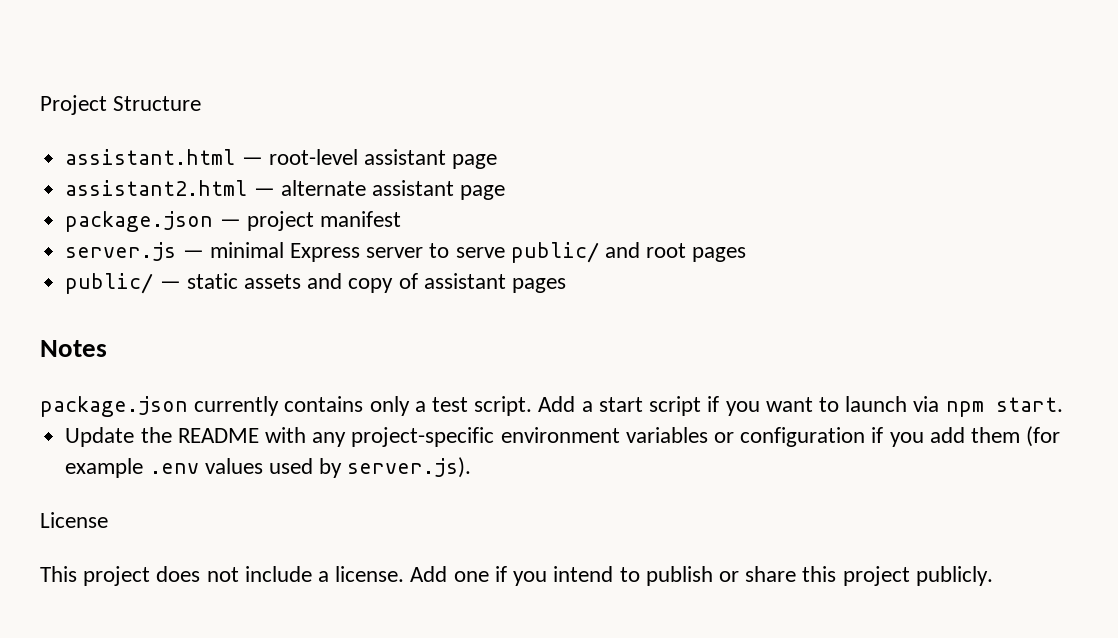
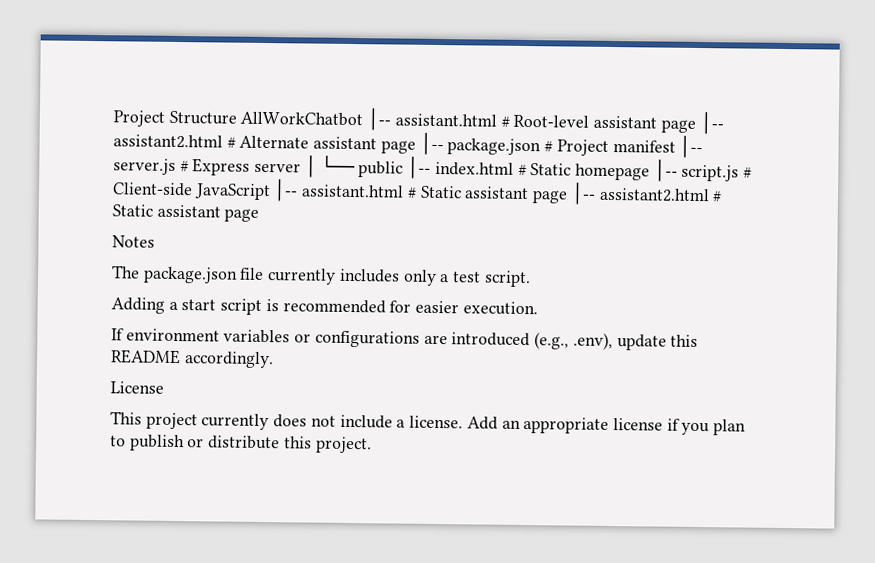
- Project Structure
- assistant.html — root-level assistant page
- assistant2.html — alternate assistant page
- package.json — project manifest
- server.js — minimal Express server to serve public/ and root pages
- public/ — static assets and copy of assistant pages
+ Project Structure AllWorkChatbot │-- assistant.html # Root-level assistant page │-- assistant2.html # Alternate assistant page │-- package.json # Project manifest │-- server.js # Express server │ └── public │-- index.html # Static homepage │-- script.js # Client-side JavaScript │-- assistant.html # Static assistant page │-- assistant2.html # Static assistant page
  Notes
- package.json currently contains only a test script. Add a start script if you want to launch via npm start.
- Update the README with any project-specific environment variables or configuration if you add them (for example .env values used by server.js).
+ The package.json file currently includes only a test script.
+ Adding a start script is recommended for easier execution.
+ If environment variables or configurations are introduced (e.g., .env), update this README accordingly.
- This project does not include a license.
+ This project currently does not include a license.
- Add one if you intend to publish or share this project publicly.
+ Add an appropriate license if you plan to publish or distribute this project.

